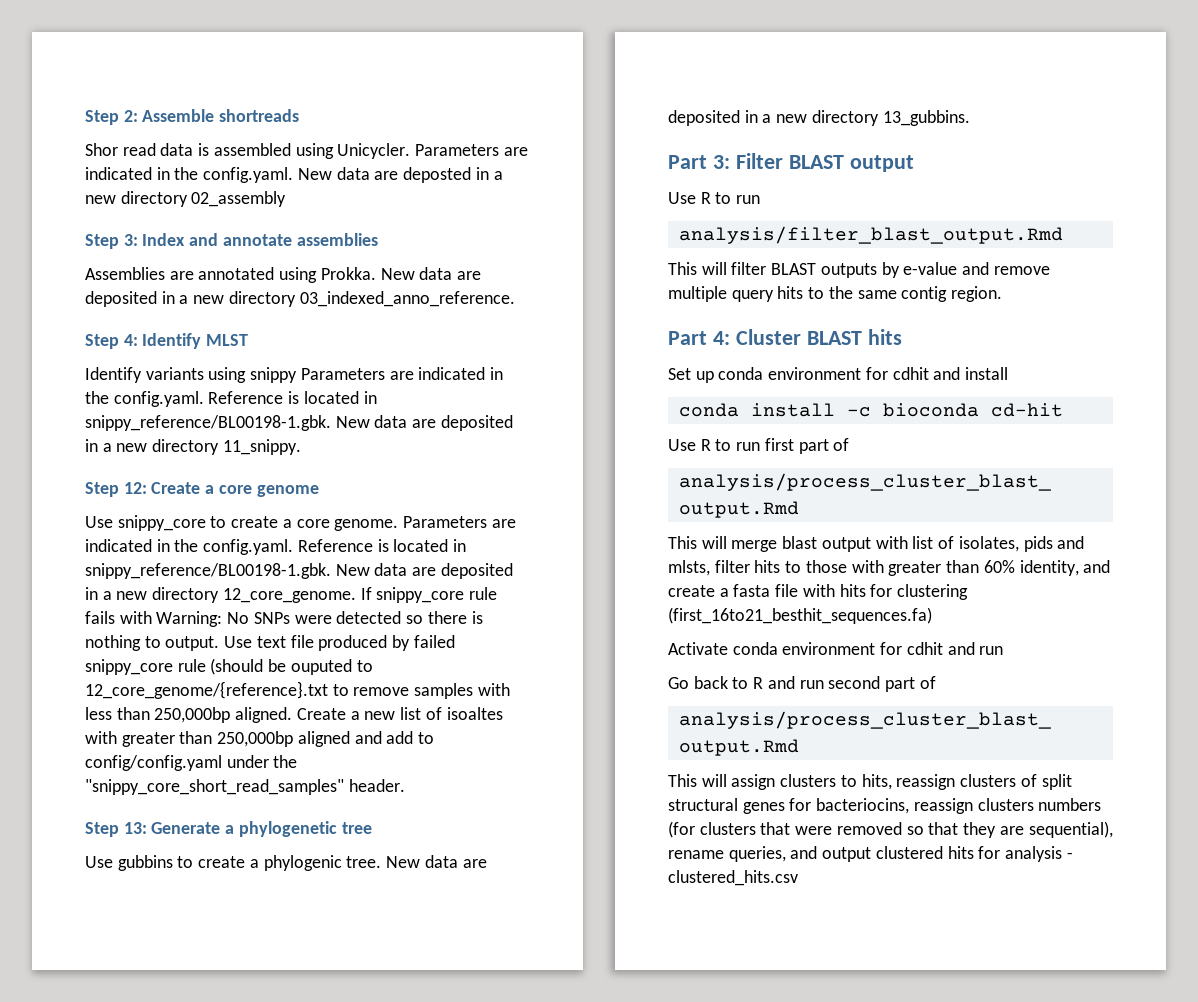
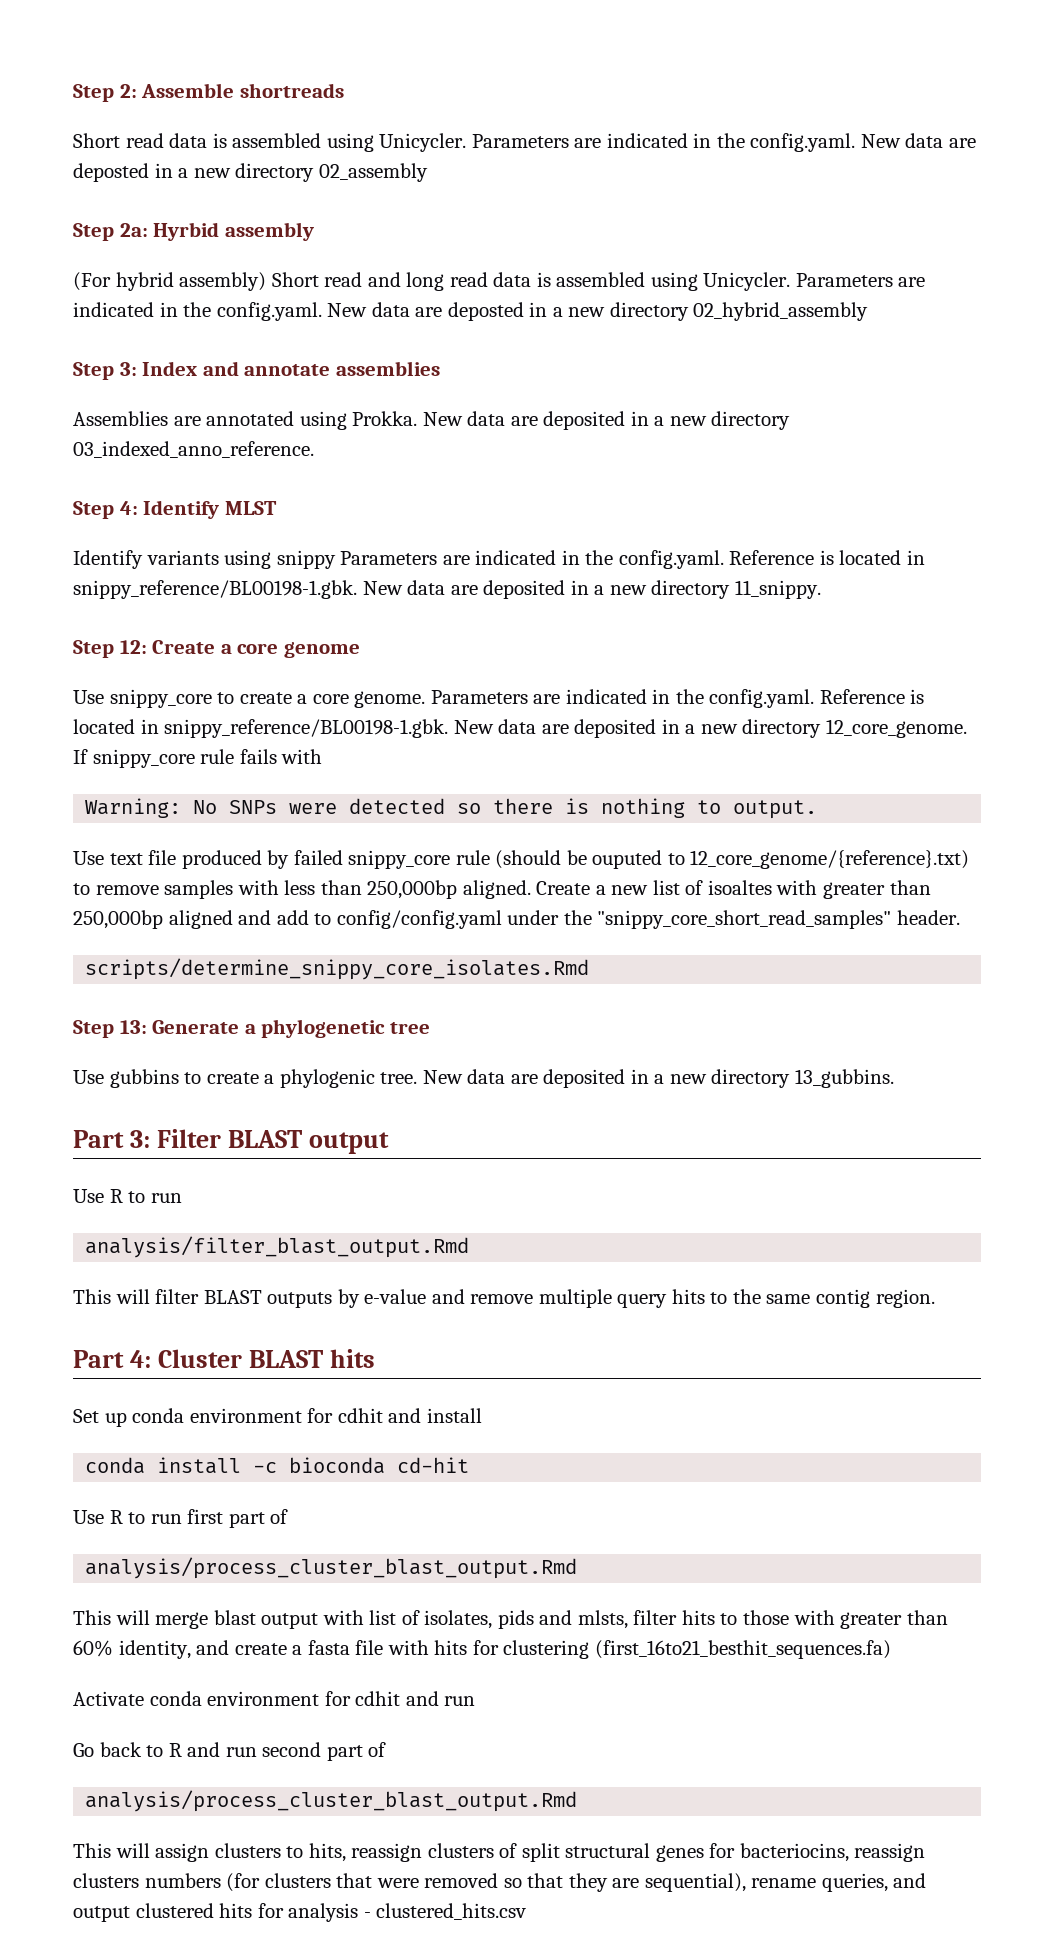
- Shor read data is assembled using Unicycler.
+ Short read data is assembled using Unicycler.
+ Step 2a: Hyrbid assembly
+ (For hybrid assembly) Short read and long read data is assembled using Unicycler. Parameters are indicated in the config.yaml. New data are deposted in a new directory 02_hybrid_assembly
- If snippy_core rule fails with Warning: No SNPs were detected so there is nothing to output. Use text file produced by failed snippy_core rule (should be ouputed to 12_core_genome/{reference}.txt to remove samples with less than 250,000bp aligned.
+ If snippy_core rule fails with
+ Warning: No SNPs were detected so there is nothing to output.
+ Use text file produced by failed snippy_core rule (should be ouputed to 12_core_genome/{reference}.txt) to remove samples with less than 250,000bp aligned.
+ scripts/determine_snippy_core_isolates.Rmd

